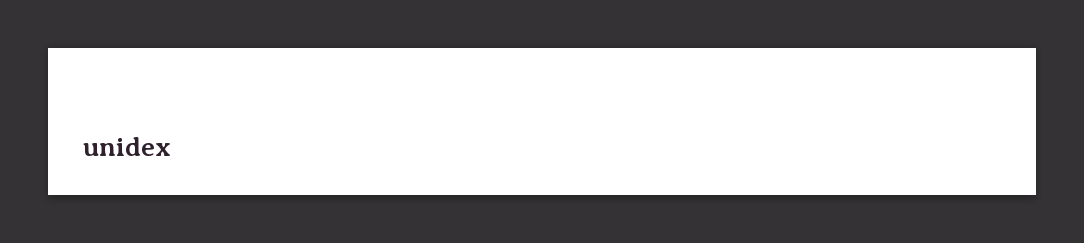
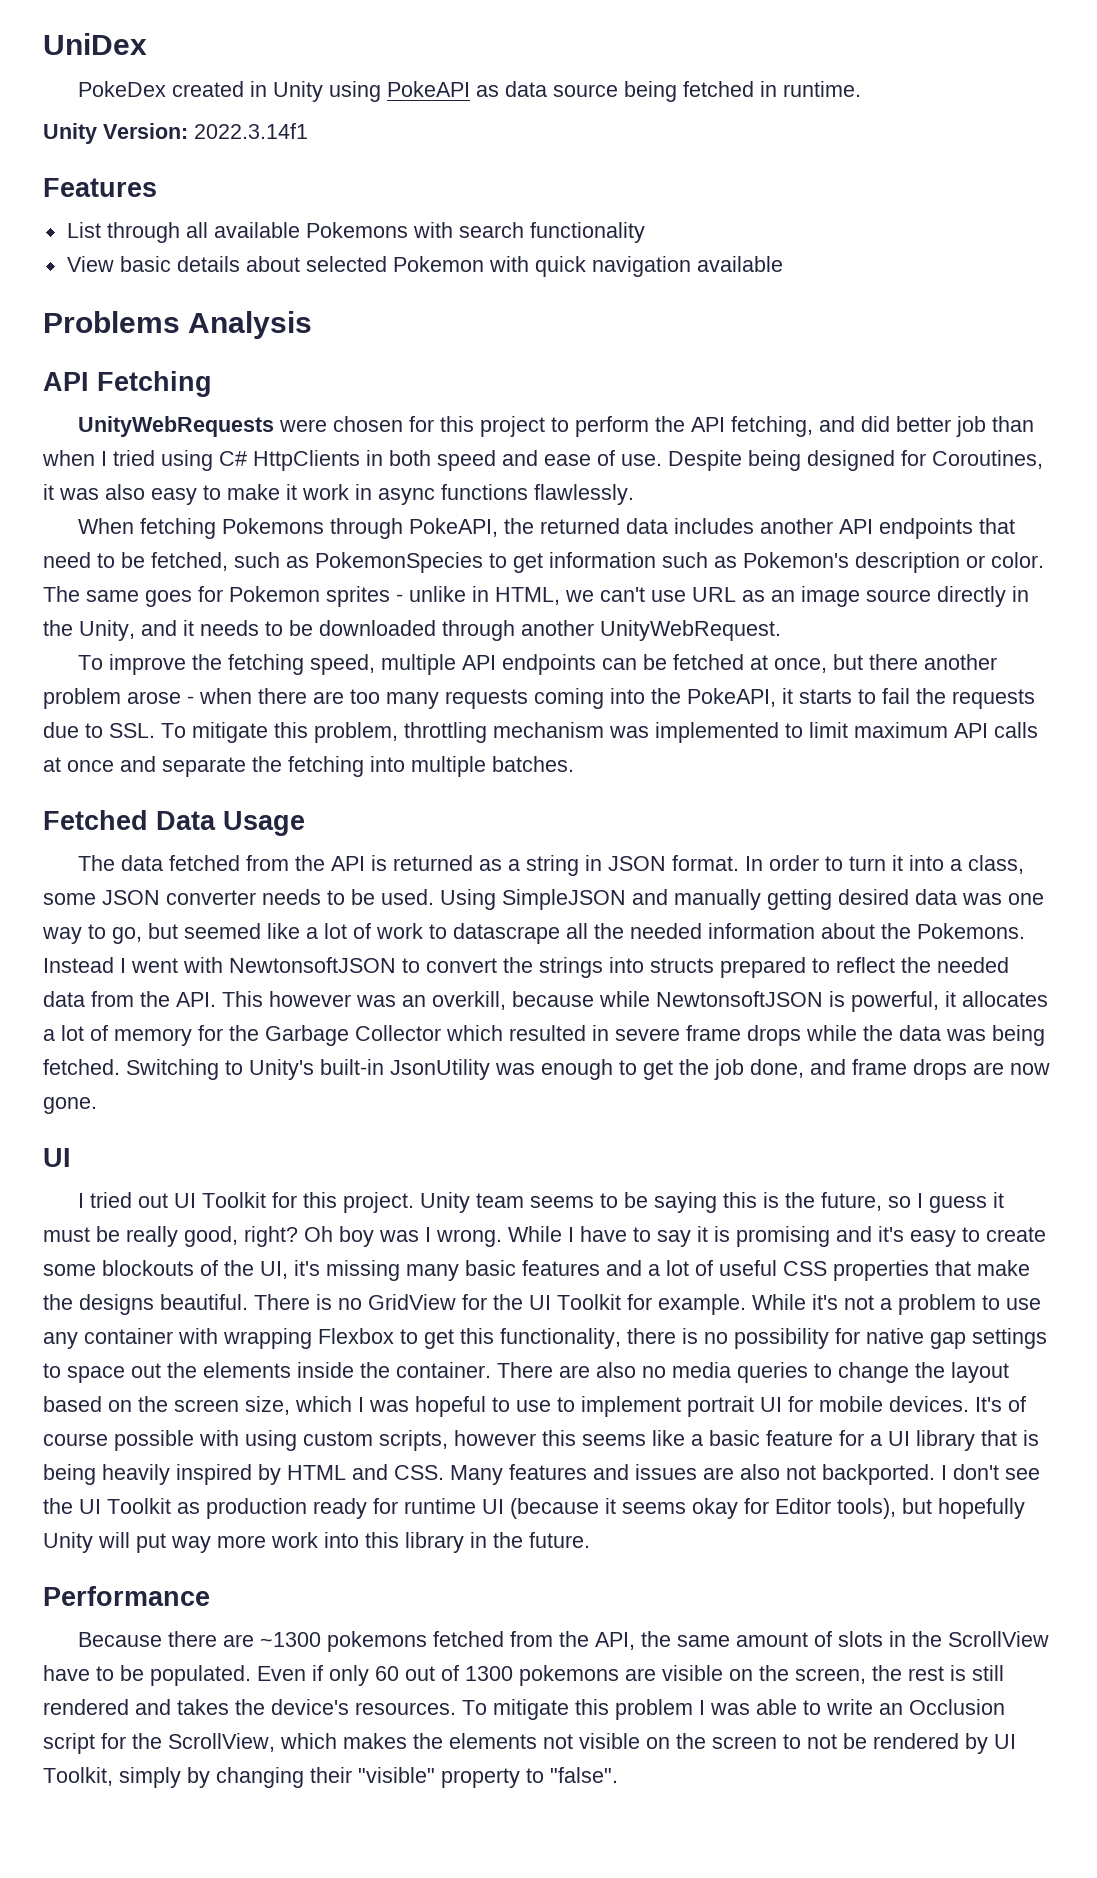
- unidex
+ UniDex
+ PokeDex created in Unity using PokeAPI as data source being fetched in runtime.
+ Unity Version: 2022.3.14f1
+ Features
+ List through all available Pokemons with search functionality
+ View basic details about selected Pokemon with quick navigation available
+ Problems Analysis
+ API Fetching
+ UnityWebRequests were chosen for this project to perform the API fetching, and did better job than when I tried using C# HttpClients in both speed and ease of use. Despite being designed for Coroutines, it was also easy to make it work in async functions flawlessly.
+ When fetching Pokemons through PokeAPI, the returned data includes another API endpoints that need to be fetched, such as PokemonSpecies to get information such as Pokemon's description or color. The same goes for Pokemon sprites - unlike in HTML, we can't use URL as an image source directly in the Unity, and it needs to be downloaded through another UnityWebRequest.
+ To improve the fetching speed, multiple API endpoints can be fetched at once, but there another problem arose - when there are too many requests coming into the PokeAPI, it starts to fail the requests due to SSL. To mitigate this problem, throttling mechanism was implemented to limit maximum API calls at once and separate the fetching into multiple batches.
+ Fetched Data Usage
+ The data fetched from the API is returned as a string in JSON format. In order to turn it into a class, some JSON converter needs to be used. Using SimpleJSON and manually getting desired data was one way to go, but seemed like a lot of work to datascrape all the needed information about the Pokemons. Instead I went with NewtonsoftJSON to convert the strings into structs prepared to reflect the needed data from the API. This however was an overkill, because while NewtonsoftJSON is powerful, it allocates a lot of memory for the Garbage Collector which resulted in severe frame drops while the data was being fetched. Switching to Unity's built-in JsonUtility was enough to get the job done, and frame drops are now gone.
+ UI
+ I tried out UI Toolkit for this project. Unity team seems to be saying this is the future, so I guess it must be really good, right? Oh boy was I wrong. While I have to say it is promising and it's easy to create some blockouts of the UI, it's missing many basic features and a lot of useful CSS properties that make the designs beautiful. There is no GridView for the UI Toolkit for example. While it's not a problem to use any container with wrapping Flexbox to get this functionality, there is no possibility for native gap settings to space out the elements inside the container. There are also no media queries to change the layout based on the screen size, which I was hopeful to use to implement portrait UI for mobile devices. It's of course possible with using custom scripts, however this seems like a basic feature for a UI library that is being heavily inspired by HTML and CSS. Many features and issues are also not backported. I don't see the UI Toolkit as production ready for runtime UI (because it seems okay for Editor tools), but hopefully Unity will put way more work into this library in the future.
+ Performance
+ Because there are ~1300 pokemons fetched from the API, the same amount of slots in the ScrollView have to be populated. Even if only 60 out of 1300 pokemons are visible on the screen, the rest is still rendered and takes the device's resources. To mitigate this problem I was able to write an Occlusion script for the ScrollView, which makes the elements not visible on the screen to not be rendered by UI Toolkit, simply by changing their "visible" property to "false".

